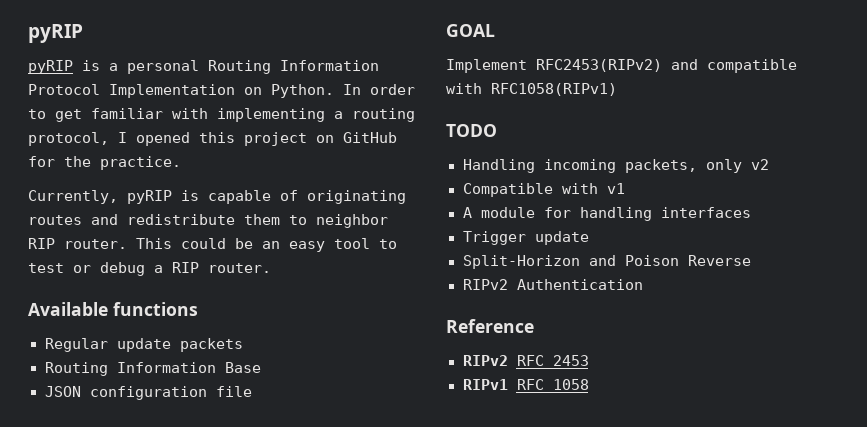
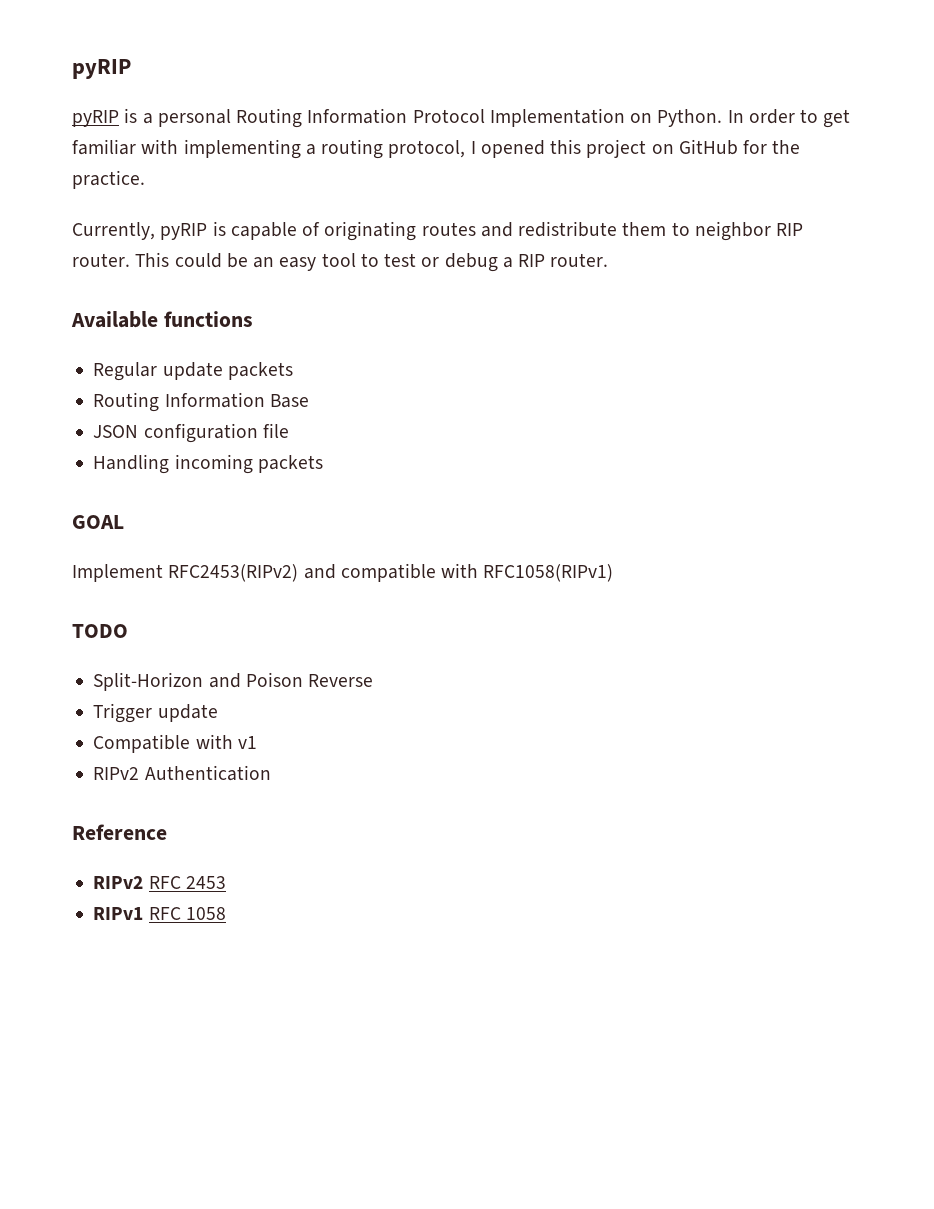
+ Handling incoming packets
- Handling incoming packets, only v2
+ Split-Horizon and Poison Reverse
+ Trigger update
  Compatible with v1
- A module for handling interfaces
- Trigger update
- Split-Horizon and Poison Reverse

